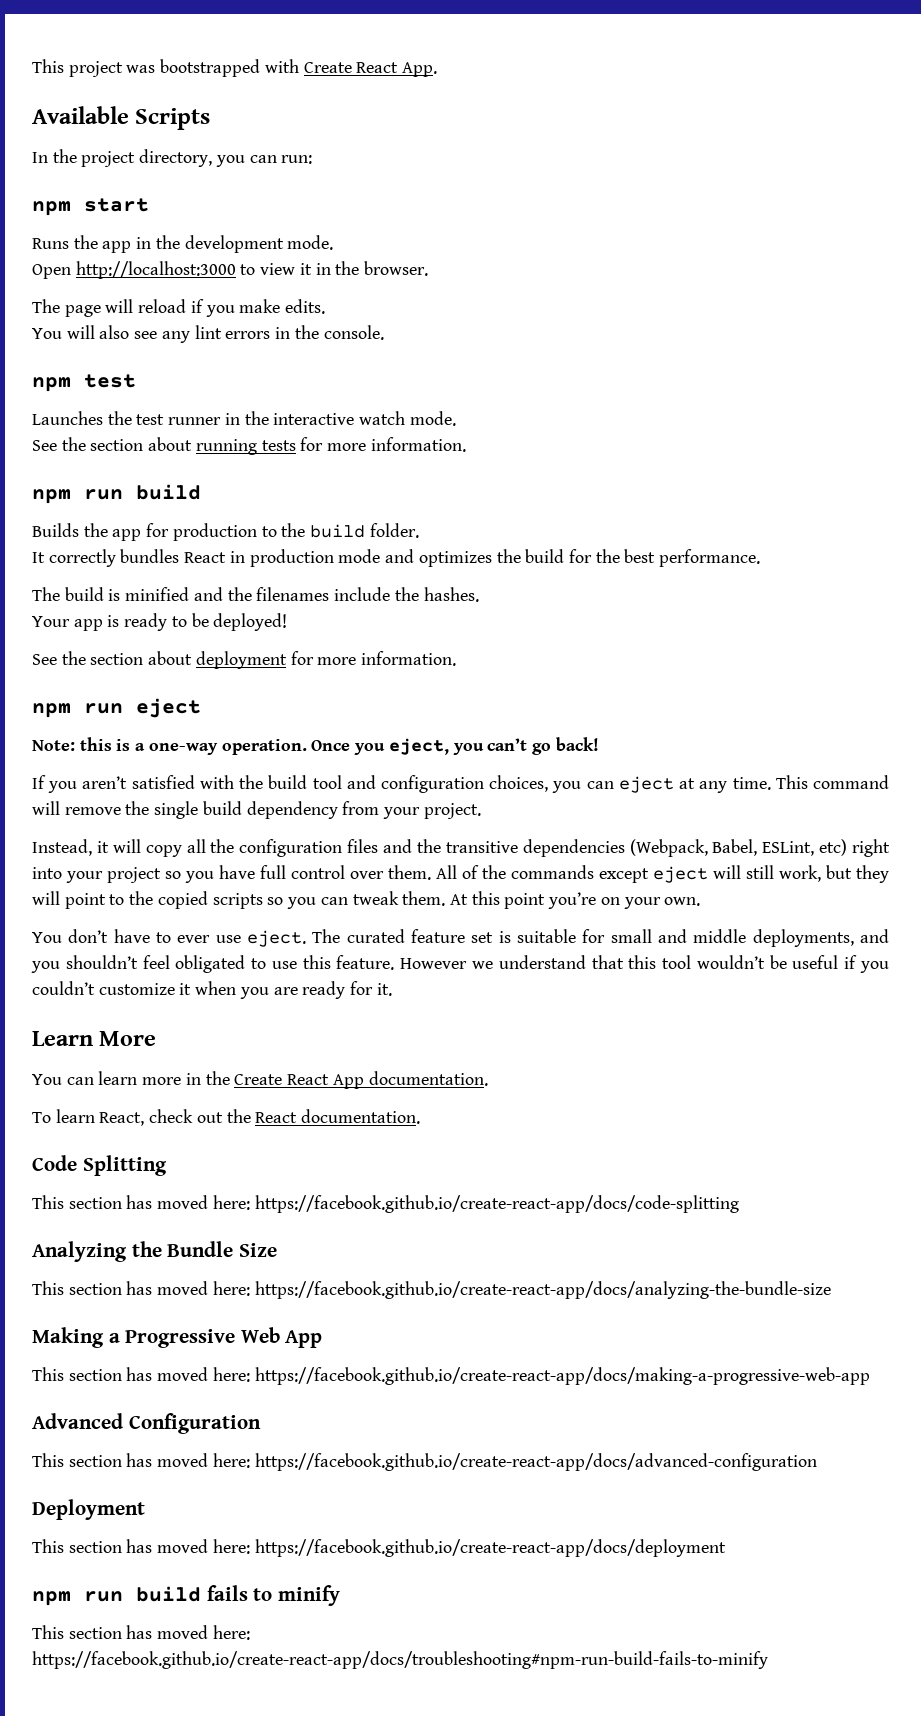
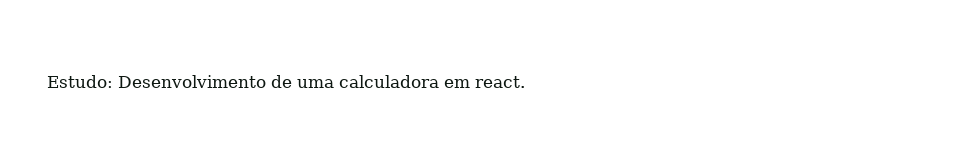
- This project was bootstrapped with Create React App.
- Available Scripts
- In the project directory, you can run:
- npm start
- Runs the app in the development mode.
- Open http://localhost:3000 to view it in the browser.
- The page will reload if you make edits.
- You will also see any lint errors in the console.
- npm test
- Launches the test runner in the interactive watch mode.
- See the section about running tests for more information.
- npm run build
- Builds the app for production to the build folder.
- It correctly bundles React in production mode and optimizes the build for the best performance.
- The build is minified and the filenames include the hashes.
- Your app is ready to be deployed!
- See the section about deployment for more information.
- npm run eject
- Note: this is a one-way operation. Once you eject, you can’t go back!
- If you aren’t satisfied with the build tool and configuration choices, you can eject at any time. This command will remove the single build dependency from your project.
- Instead, it will copy all the configuration files and the transitive dependencies (Webpack, Babel, ESLint, etc) right into your project so you have full control over them. All of the commands except eject will still work, but they will point to the copied scripts so you can tweak them. At this point you’re on your own.
- You don’t have to ever use eject. The curated feature set is suitable for small and middle deployments, and you shouldn’t feel obligated to use this feature. However we understand that this tool wouldn’t be useful if you couldn’t customize it when you are ready for it.
- Learn More
- You can learn more in the Create React App documentation.
- To learn React, check out the React documentation.
- Code Splitting
- This section has moved here: https://facebook.github.io/create-react-app/docs/code-splitting
- Analyzing the Bundle Size
- This section has moved here: https://facebook.github.io/create-react-app/docs/analyzing-the-bundle-size
- Making a Progressive Web App
- This section has moved here: https://facebook.github.io/create-react-app/docs/making-a-progressive-web-app
- Advanced Configuration
- This section has moved here: https://facebook.github.io/create-react-app/docs/advanced-configuration
- Deployment
- This section has moved here: https://facebook.github.io/create-react-app/docs/deployment
- npm run build fails to minify
- This section has moved here: https://facebook.github.io/create-react-app/docs/troubleshooting#npm-run-build-fails-to-minify
+ Estudo: Desenvolvimento de uma calculadora em react.

